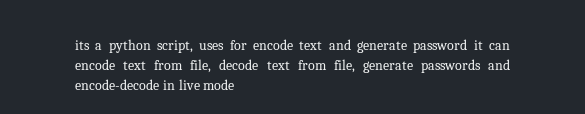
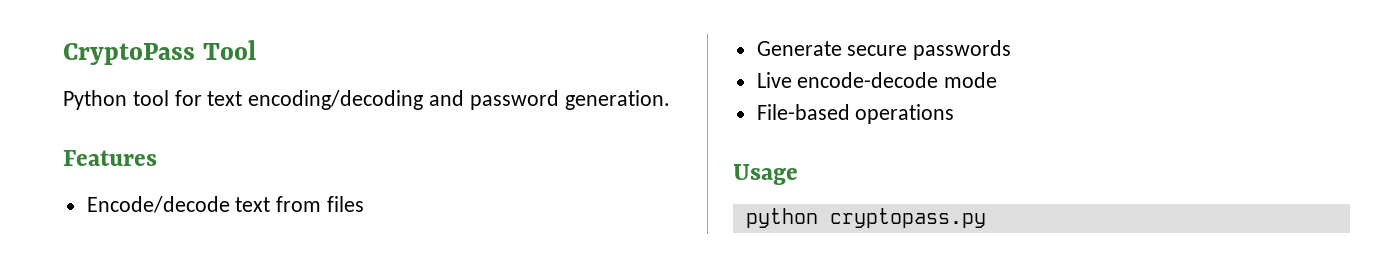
- its a python script, uses for encode text and generate password it can encode text from file, decode text from file, generate passwords and encode-decode in live mode
+ CryptoPass Tool
+ Python tool for text encoding/decoding and password generation.
+ Features
+ Encode/decode text from files
+ Generate secure passwords
+ Live encode-decode mode
+ File-based operations
+ Usage
+ python cryptopass.py

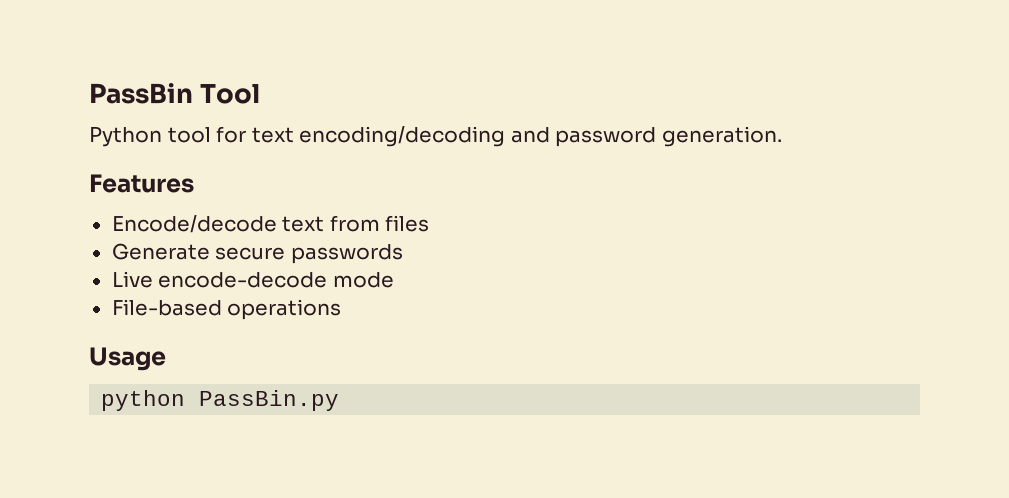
- CryptoPass Tool
+ PassBin Tool
- python cryptopass.py
+ python PassBin.py

